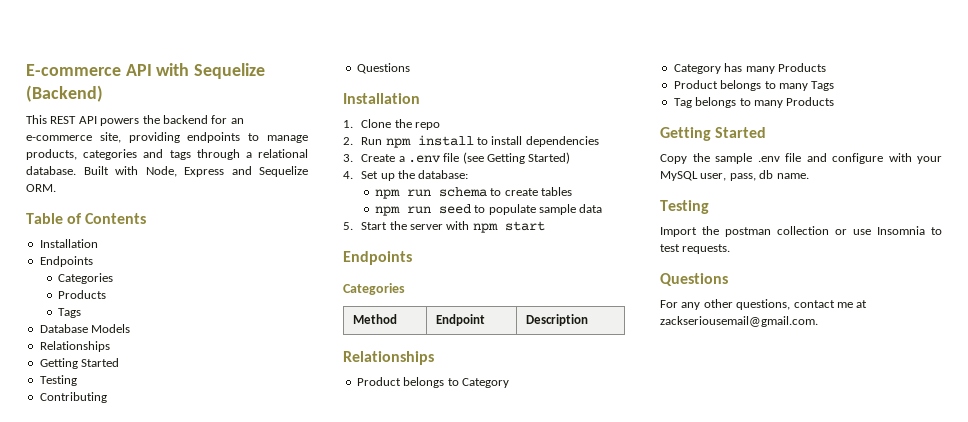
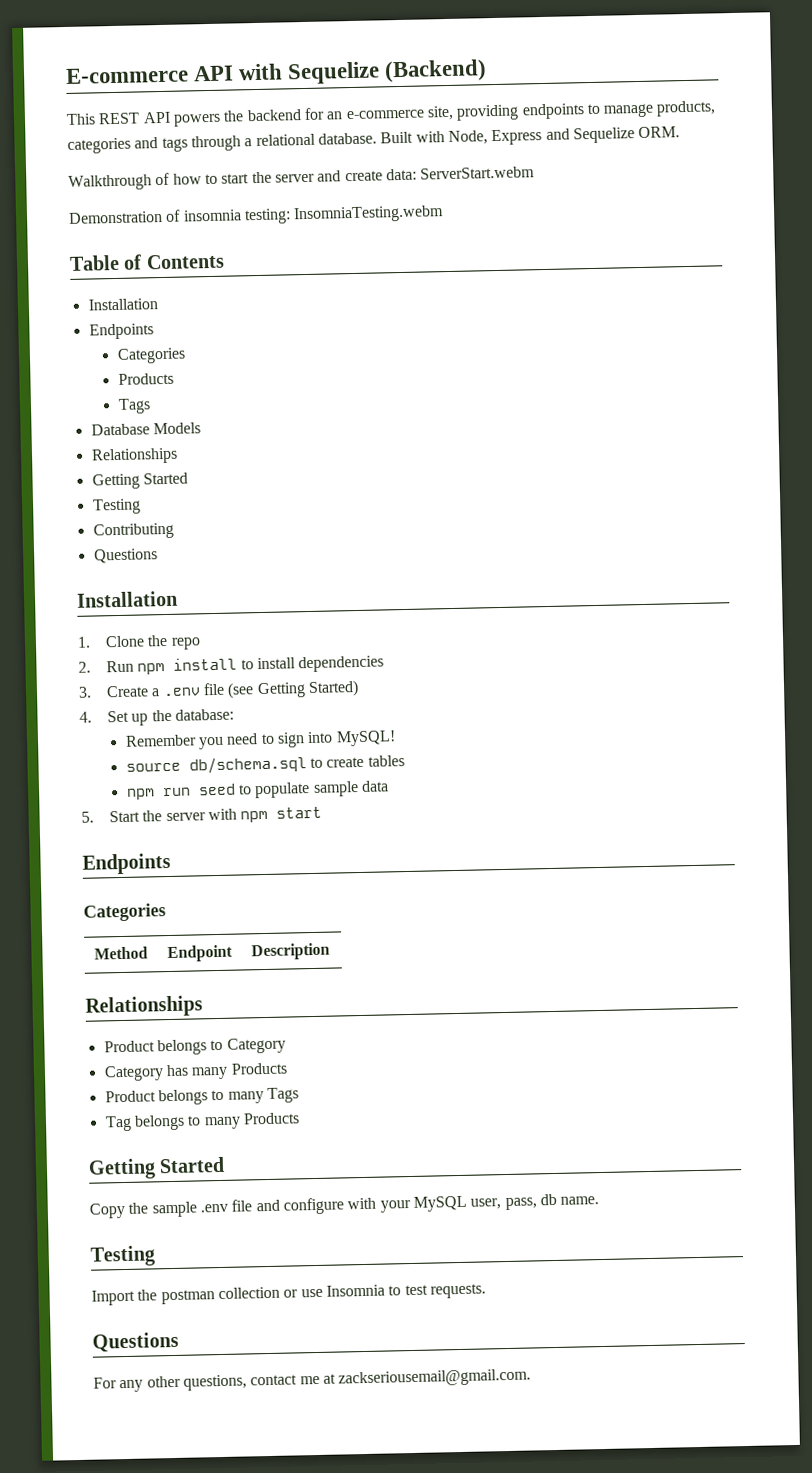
+ Walkthrough of how to start the server and create data: ServerStart.webm
+ Demonstration of insomnia testing: InsomniaTesting.webm
- npm run schema to create tables
+ Remember you need to sign into MySQL!
+ source db/schema.sql to create tables

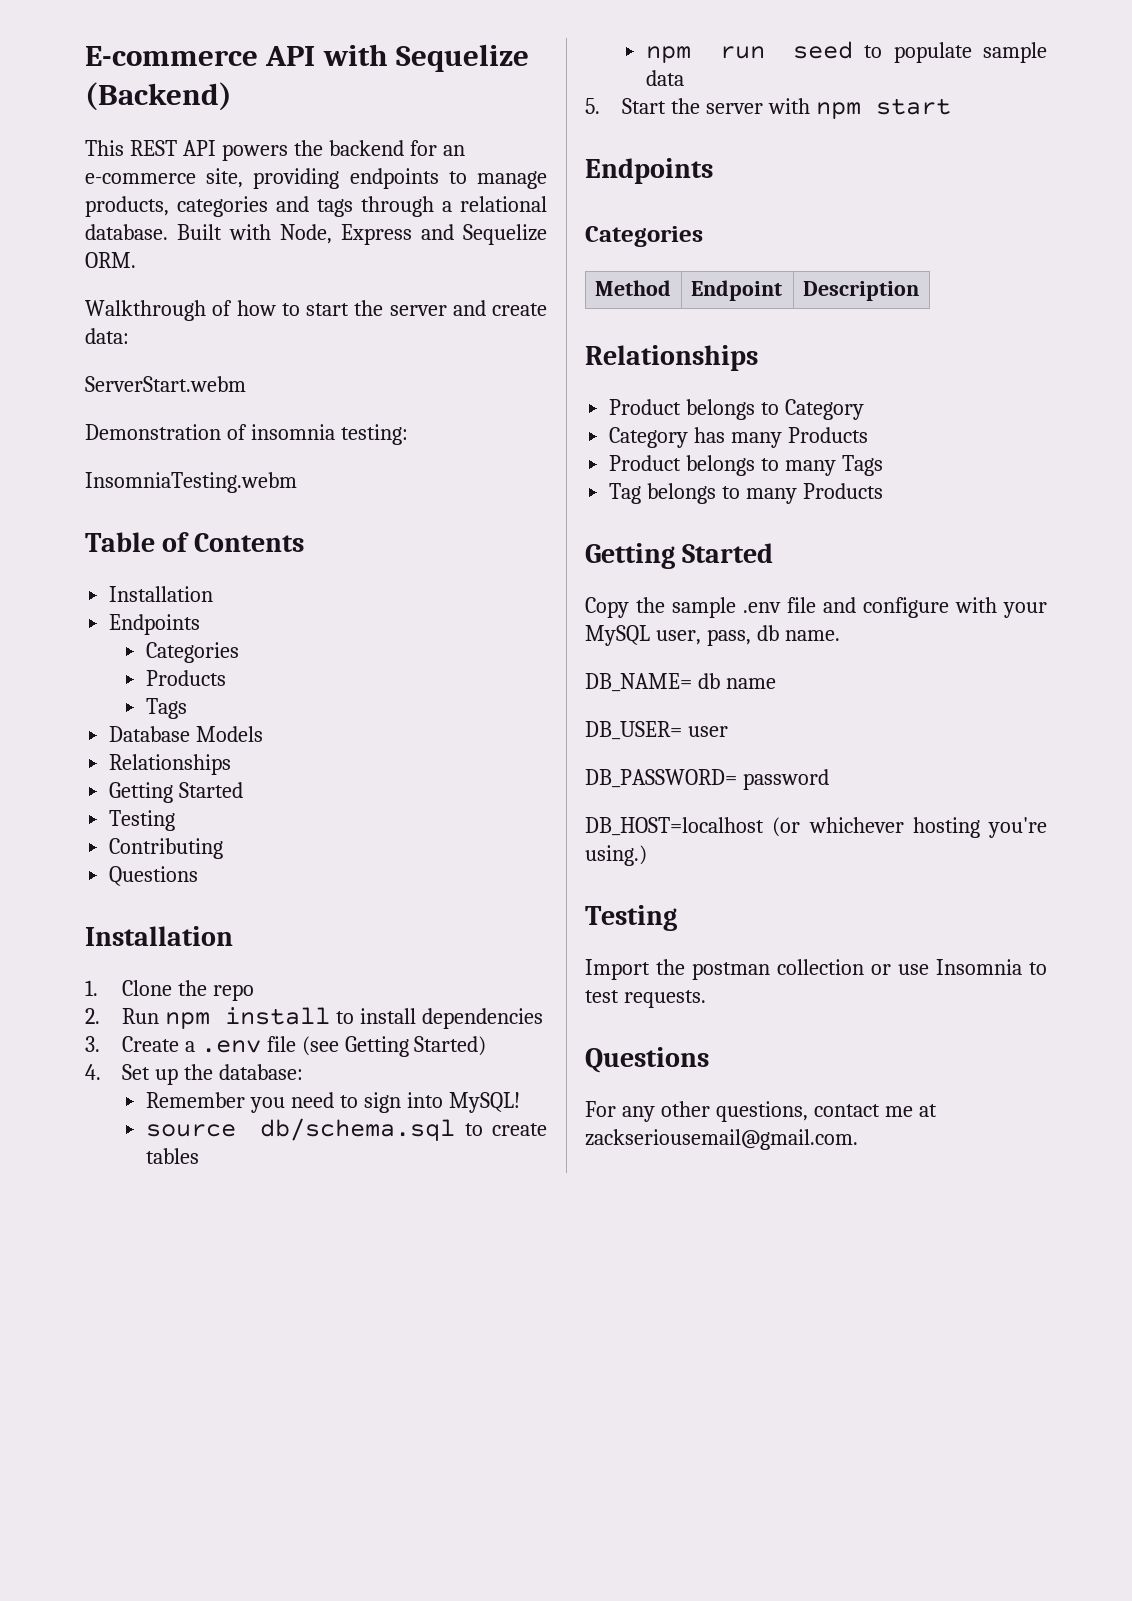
- Walkthrough of how to start the server and create data: ServerStart.webm
+ Walkthrough of how to start the server and create data:
+ ServerStart.webm
- Demonstration of insomnia testing: InsomniaTesting.webm
+ Demonstration of insomnia testing:
+ InsomniaTesting.webm
+ DB_NAME= db name
+ DB_USER= user
+ DB_PASSWORD= password
+ DB_HOST=localhost (or whichever hosting you're using.)

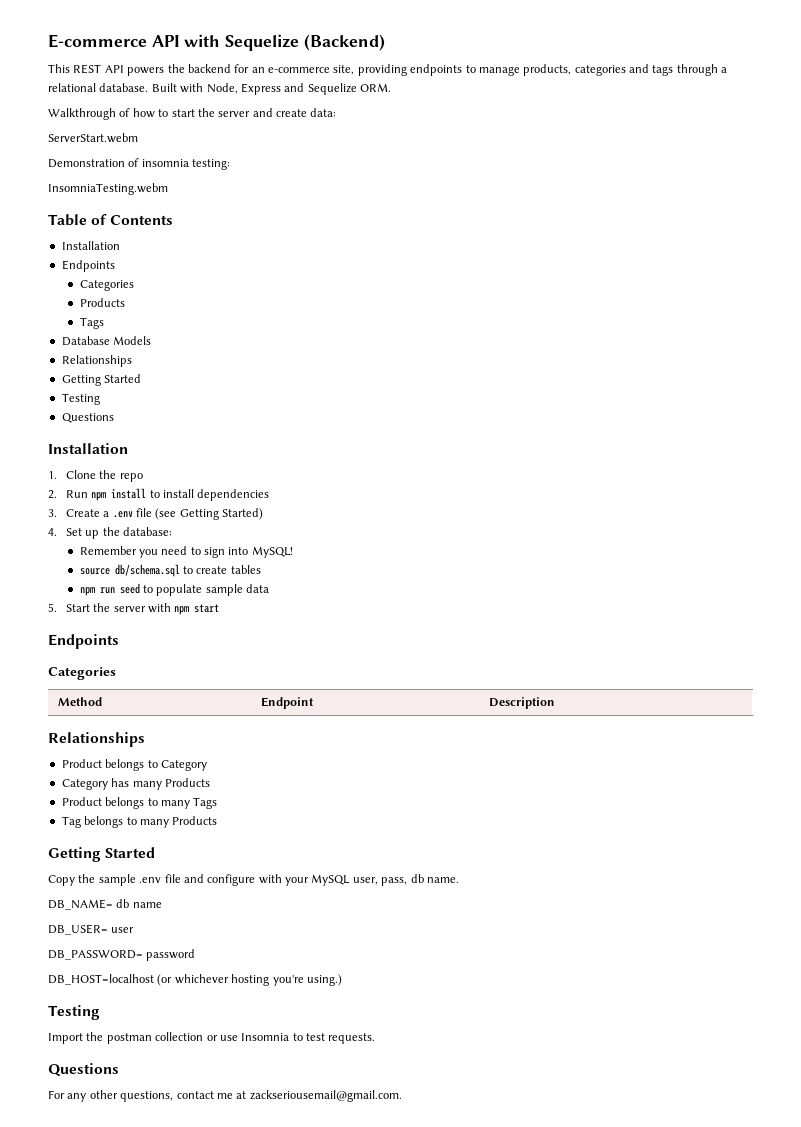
- Contributing

